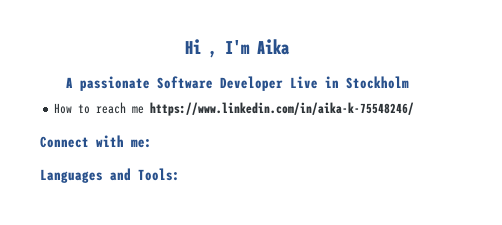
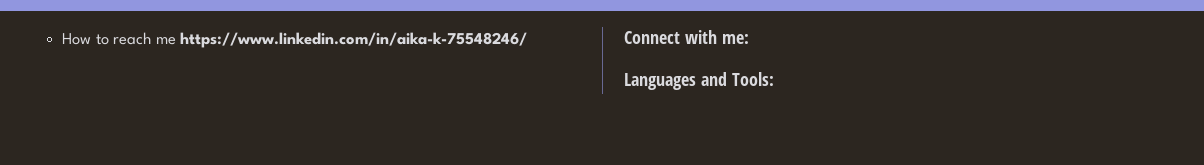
- Hi , I'm Aika
- A passionate Software Developer Live in Stockholm

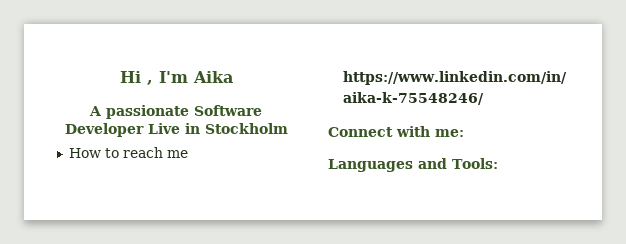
+ Hi , I'm Aika
+ A passionate Software Developer Live in Stockholm

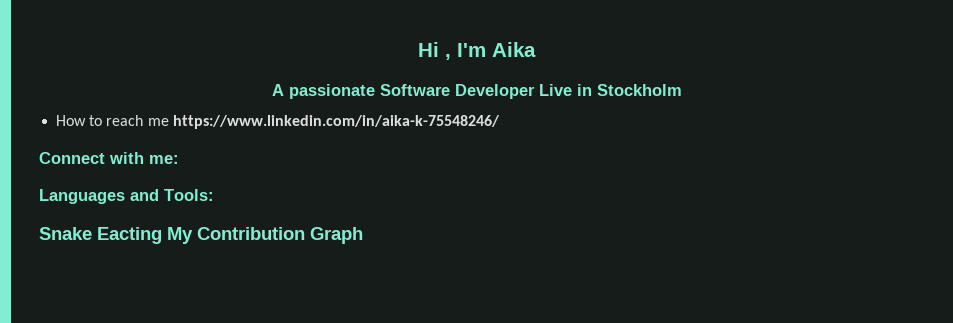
+ Snake Eacting My Contribution Graph

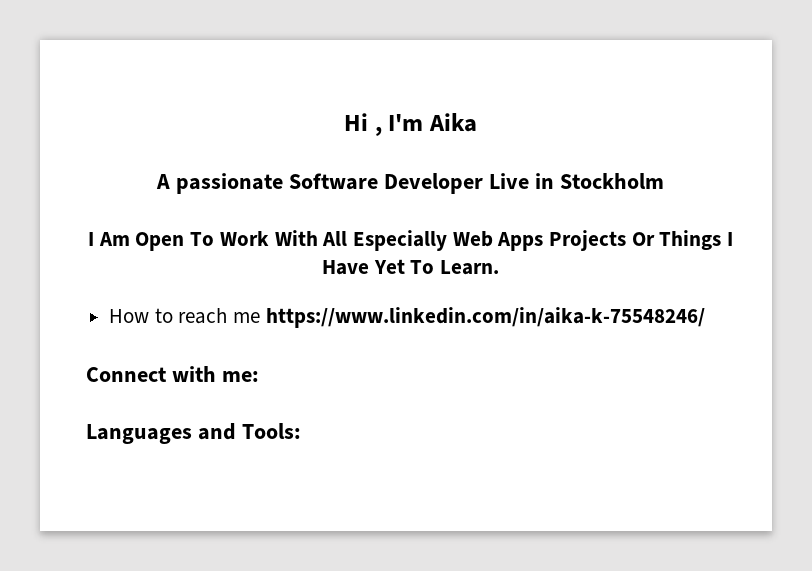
+ I Am Open To Work With All Especially Web Apps Projects Or Things I Have Yet To Learn.
- Snake Eacting My Contribution Graph

